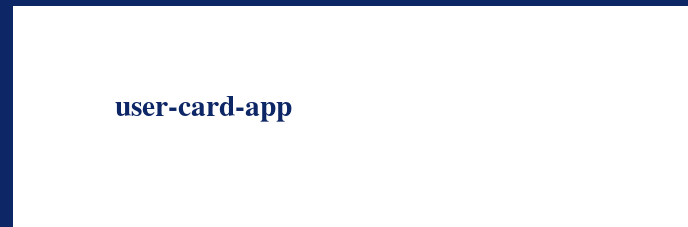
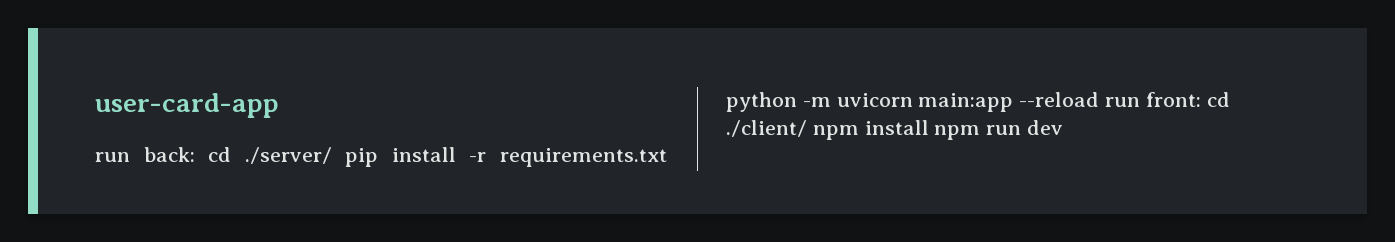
+ run back: cd ./server/ pip install -r requirements.txt python -m uvicorn main:app --reload run front: cd ./client/ npm install npm run dev

